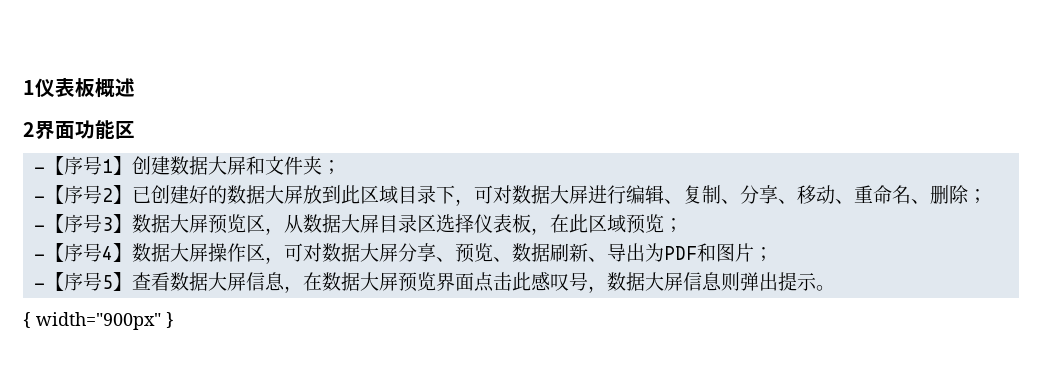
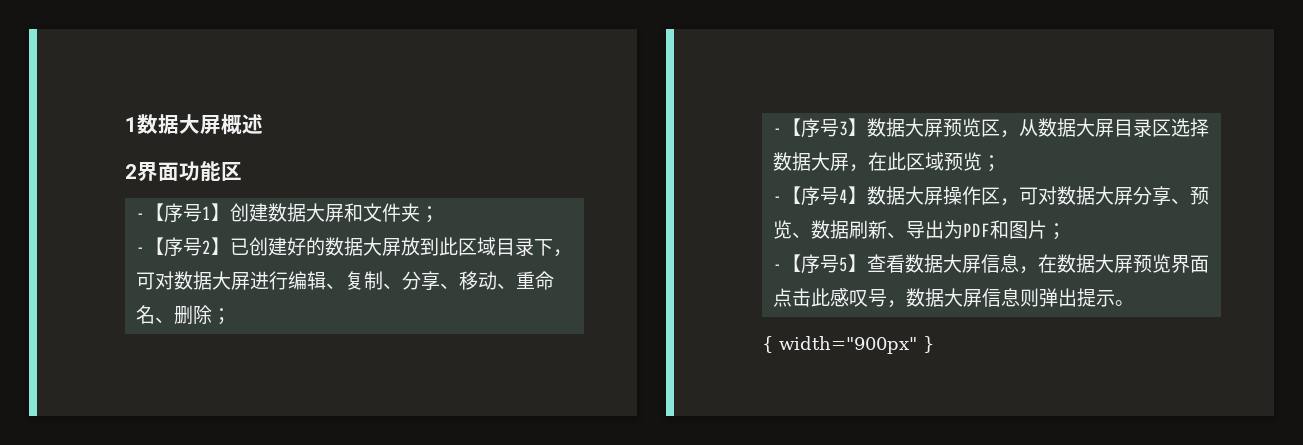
- 1仪表板概述
+ 1数据大屏概述
- -【序号3】数据大屏预览区，从数据大屏目录区选择仪表板，在此区域预览；
+ -【序号3】数据大屏预览区，从数据大屏目录区选择数据大屏，在此区域预览；

